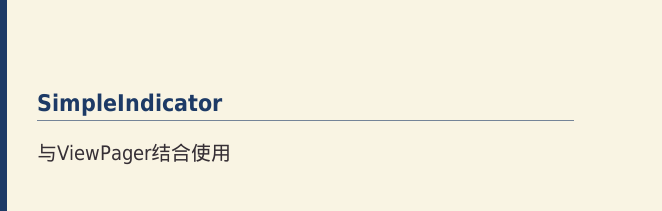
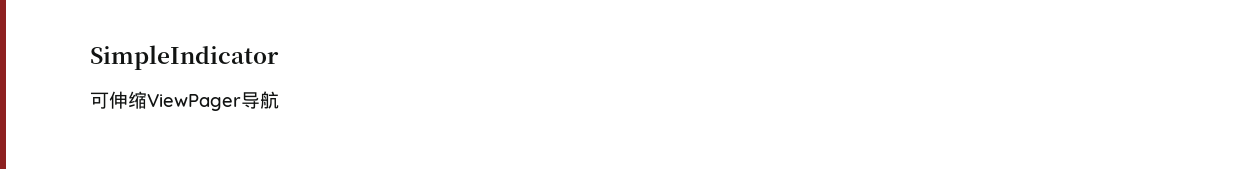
- 与ViewPager结合使用
+ 可伸缩ViewPager导航

